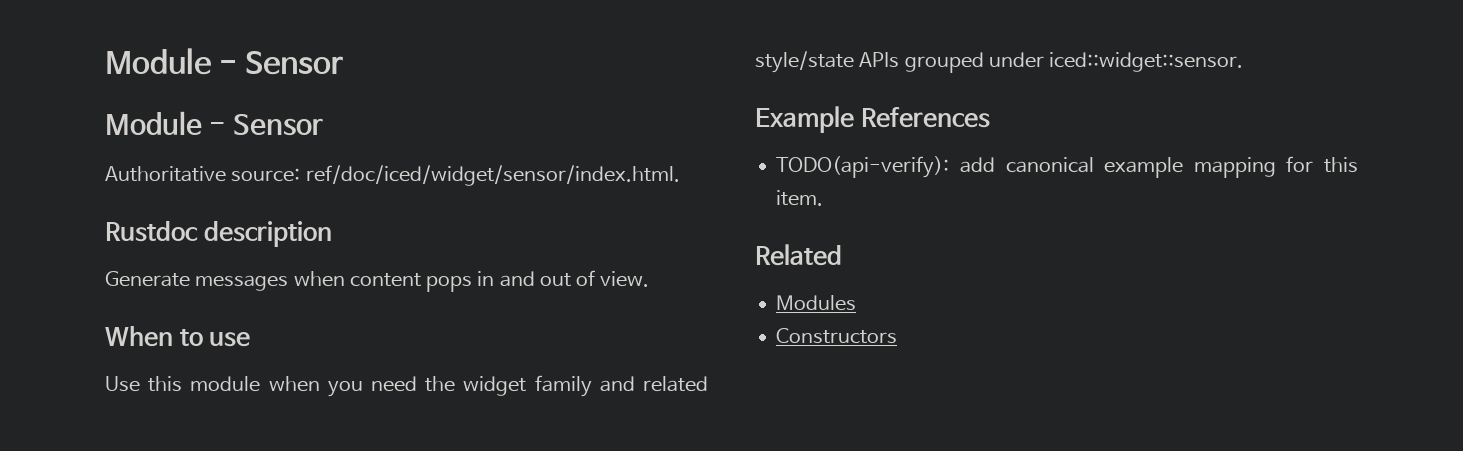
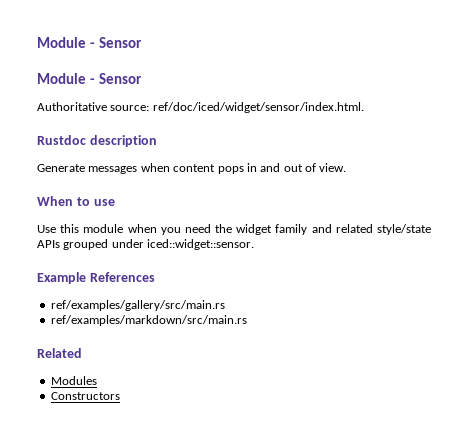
- TODO(api-verify): add canonical example mapping for this item.
+ ref/examples/gallery/src/main.rs
+ ref/examples/markdown/src/main.rs

